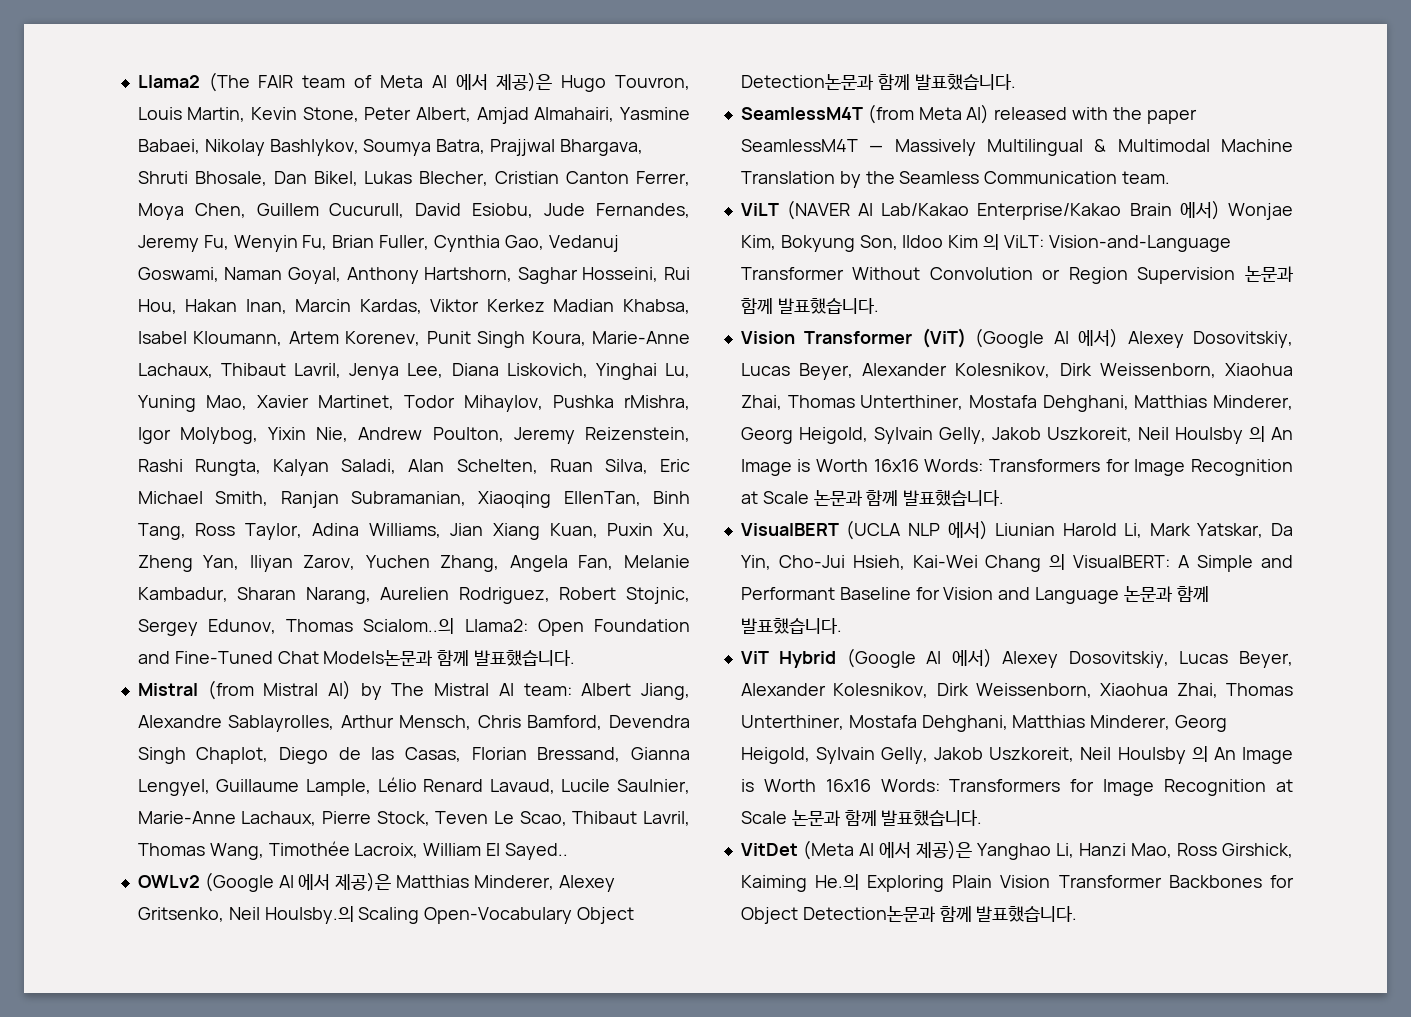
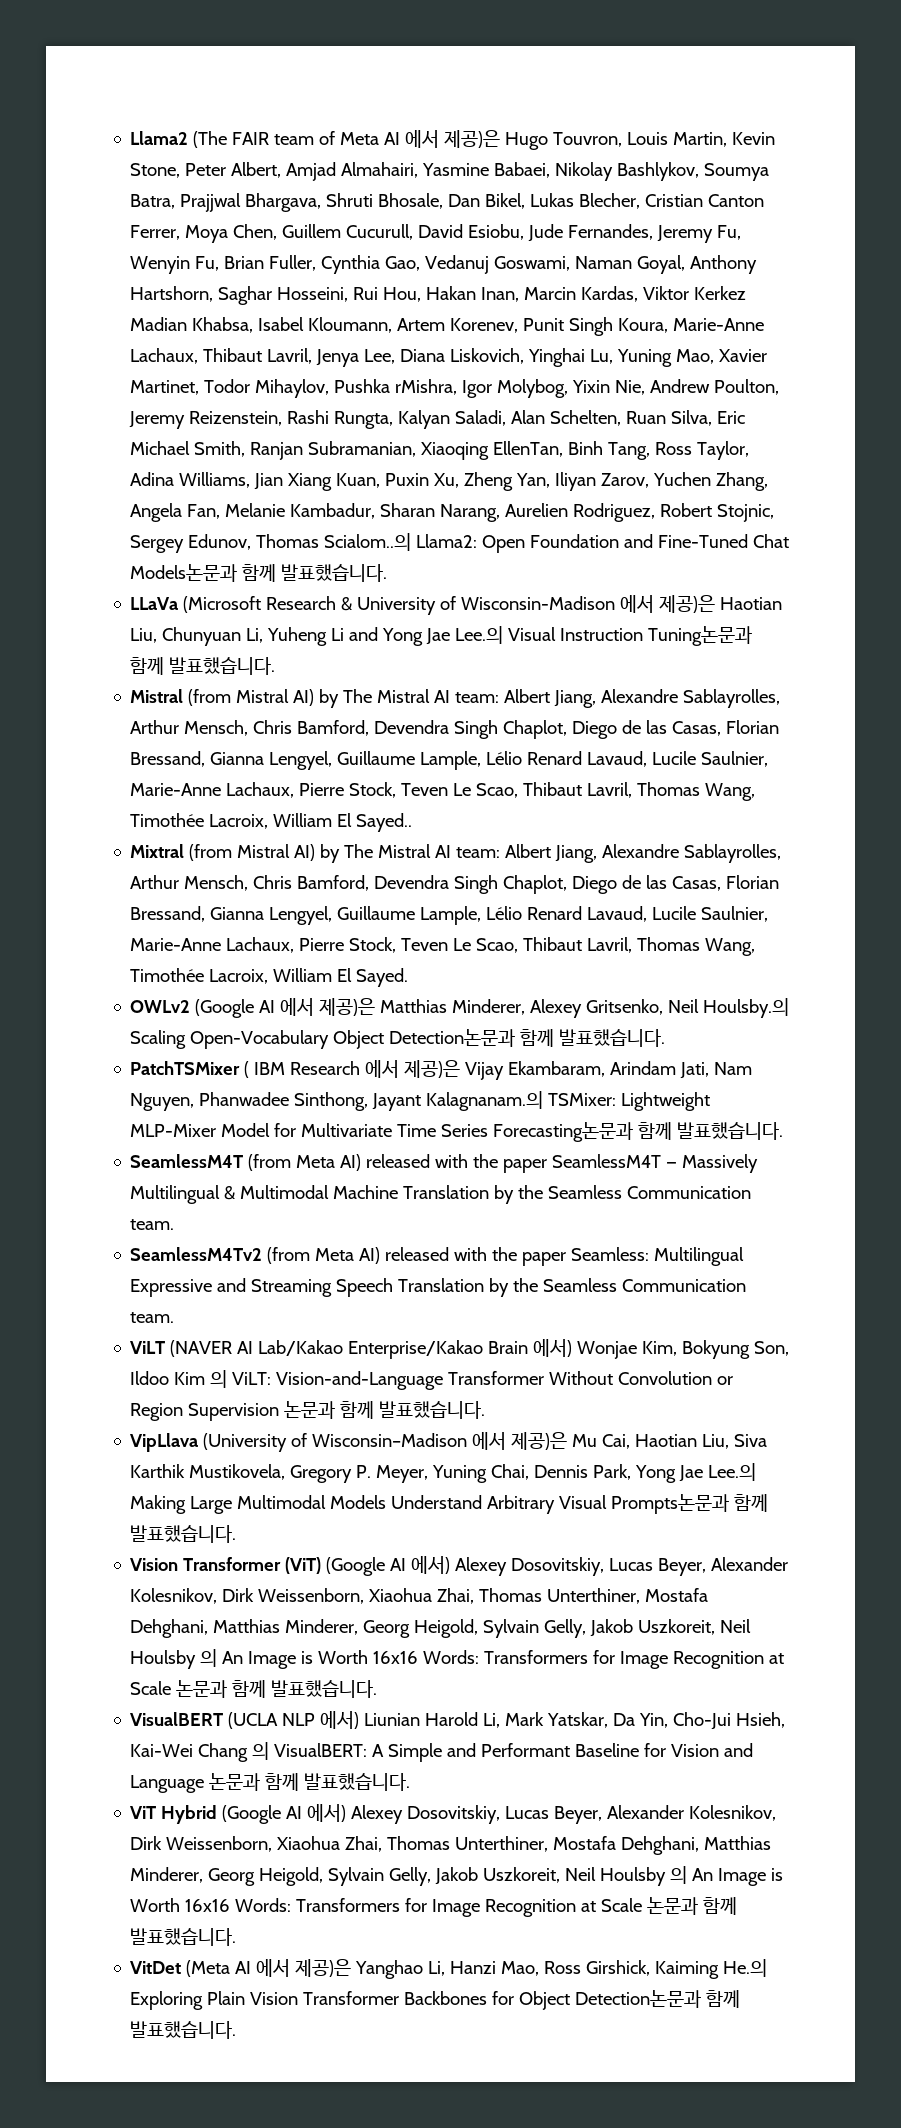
+ LLaVa (Microsoft Research & University of Wisconsin-Madison 에서 제공)은 Haotian Liu, Chunyuan Li, Yuheng Li and Yong Jae Lee.의 Visual Instruction Tuning논문과 함께 발표했습니다.
+ Mixtral (from Mistral AI) by The Mistral AI team: Albert Jiang, Alexandre Sablayrolles, Arthur Mensch, Chris Bamford, Devendra Singh Chaplot, Diego de las Casas, Florian Bressand, Gianna Lengyel, Guillaume Lample, Lélio Renard Lavaud, Lucile Saulnier, Marie-Anne Lachaux, Pierre Stock, Teven Le Scao, Thibaut Lavril, Thomas Wang, Timothée Lacroix, William El Sayed.
+ PatchTSMixer ( IBM Research 에서 제공)은 Vijay Ekambaram, Arindam Jati, Nam Nguyen, Phanwadee Sinthong, Jayant Kalagnanam.의 TSMixer: Lightweight MLP-Mixer Model for Multivariate Time Series Forecasting논문과 함께 발표했습니다.
+ SeamlessM4Tv2 (from Meta AI) released with the paper Seamless: Multilingual Expressive and Streaming Speech Translation by the Seamless Communication team.
+ VipLlava (University of Wisconsin–Madison 에서 제공)은 Mu Cai, Haotian Liu, Siva Karthik Mustikovela, Gregory P. Meyer, Yuning Chai, Dennis Park, Yong Jae Lee.의 Making Large Multimodal Models Understand Arbitrary Visual Prompts논문과 함께 발표했습니다.

